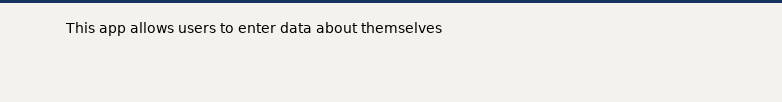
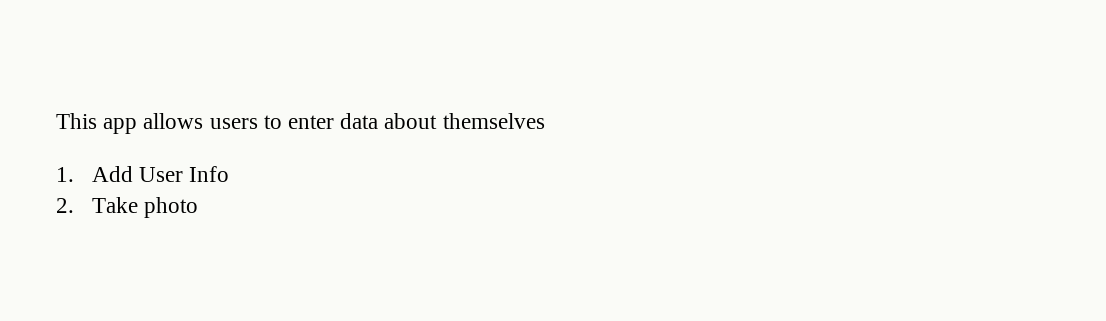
+ 1. Add User Info
+ 2. Take photo

